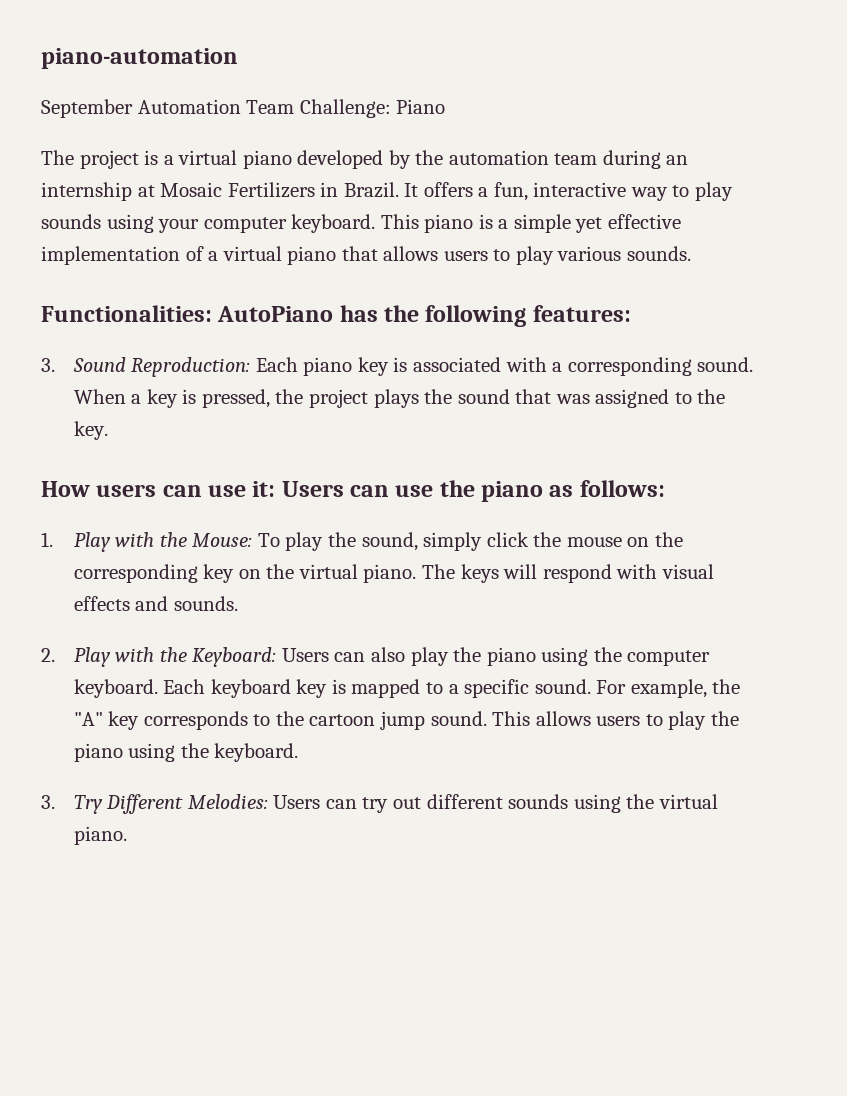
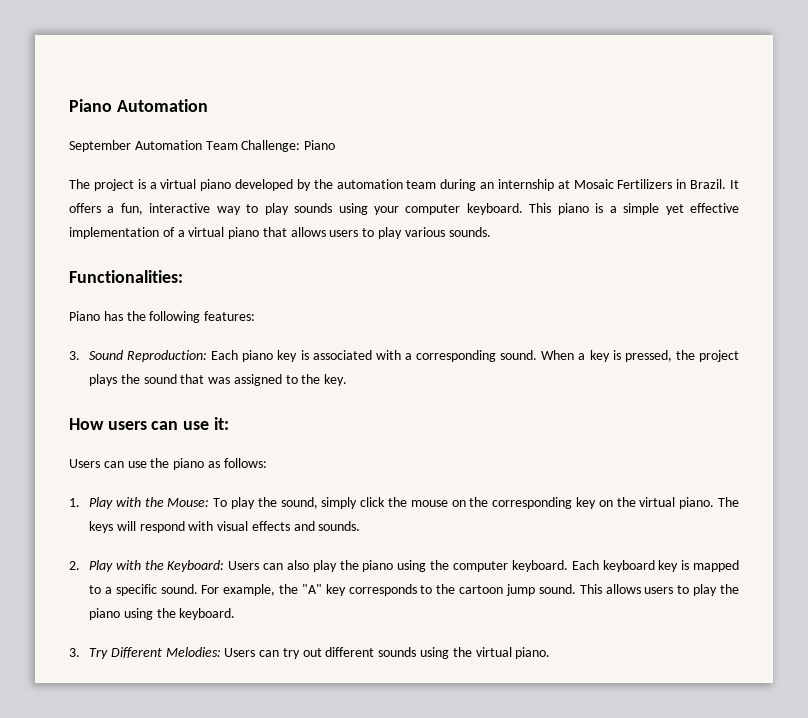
- piano-automation
+ Piano Automation
- Functionalities: AutoPiano has the following features:
+ Functionalities:
+ Piano has the following features:
- How users can use it: Users can use the piano as follows:
+ How users can use it:
+ Users can use the piano as follows:

